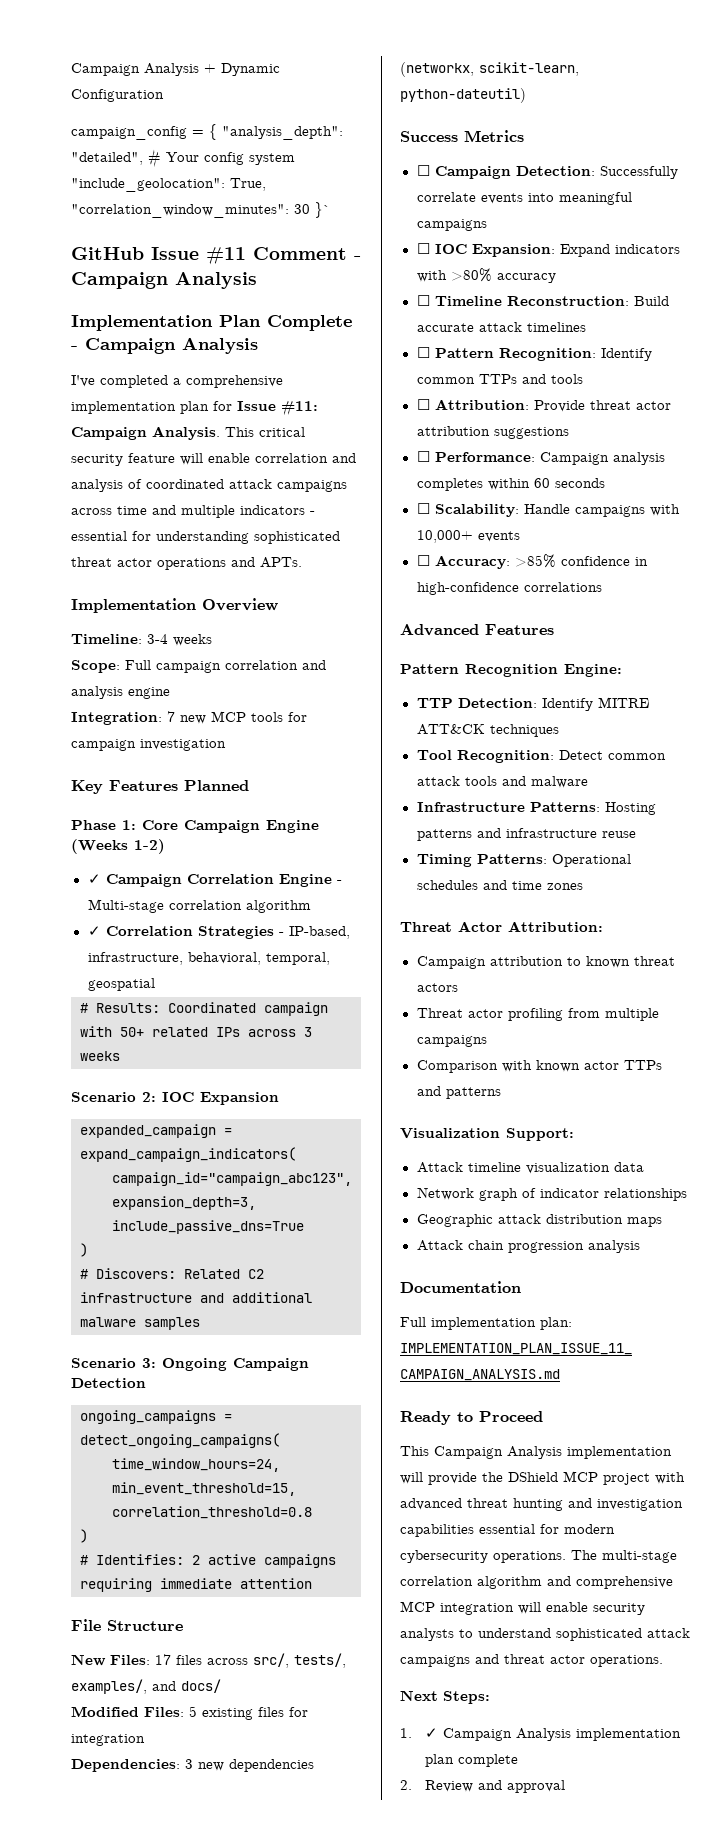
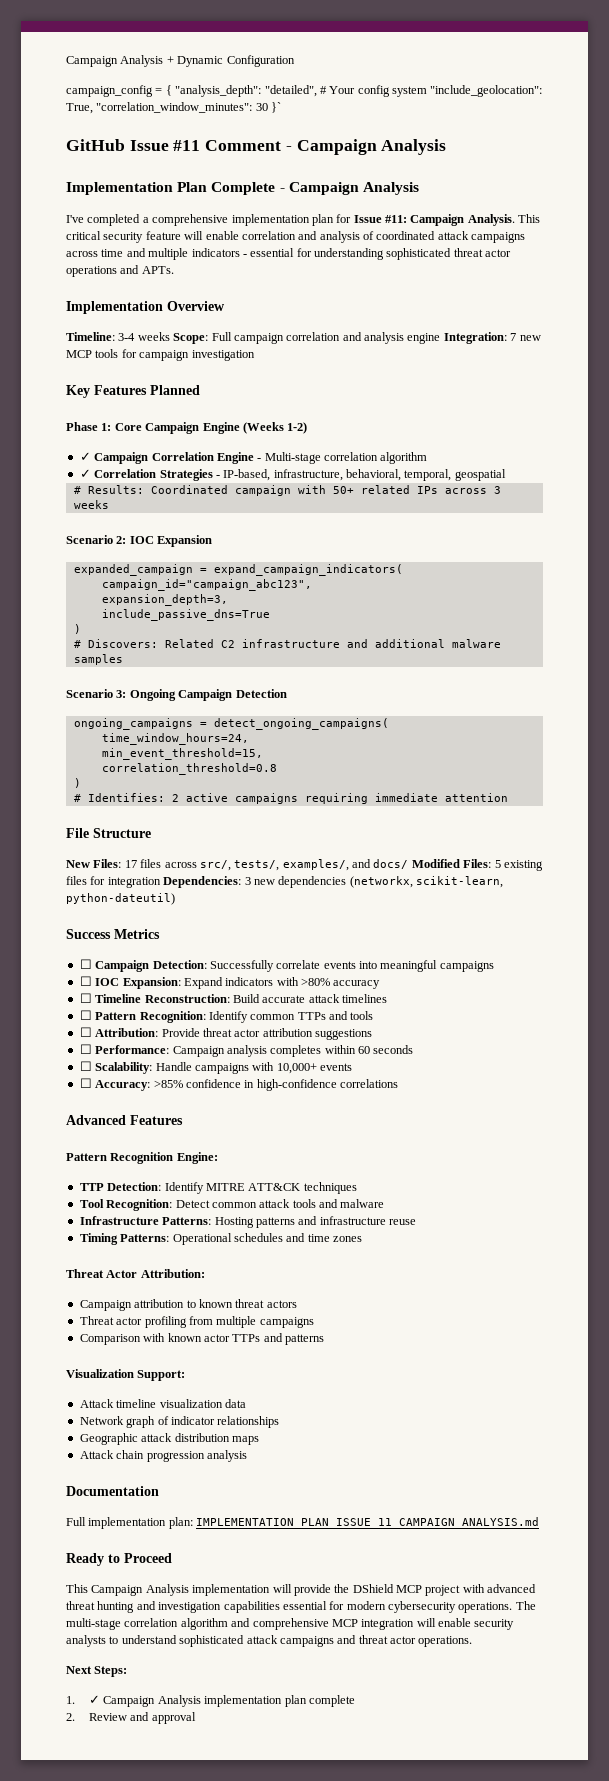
- Timeline: 3-4 weeks
- Scope: Full campaign correlation and analysis engine
- Integration: 7 new MCP tools for campaign investigation
+ Timeline: 3-4 weeks Scope: Full campaign correlation and analysis engine Integration: 7 new MCP tools for campaign investigation
- New Files: 17 files across src/, tests/, examples/, and docs/
- Modified Files: 5 existing files for integration
- Dependencies: 3 new dependencies (networkx, scikit-learn, python-dateutil)
+ New Files: 17 files across src/, tests/, examples/, and docs/ Modified Files: 5 existing files for integration Dependencies: 3 new dependencies (networkx, scikit-learn, python-dateutil)

